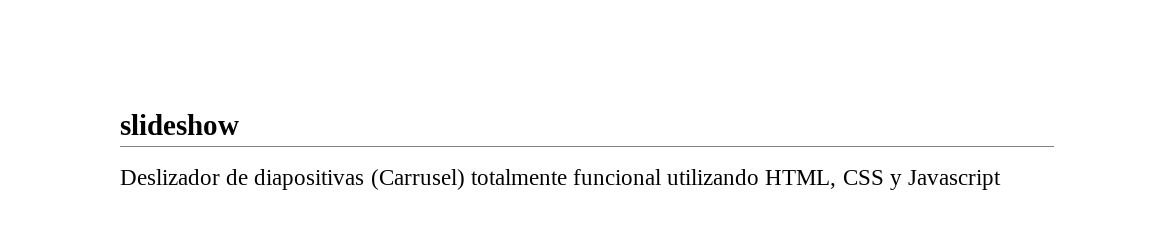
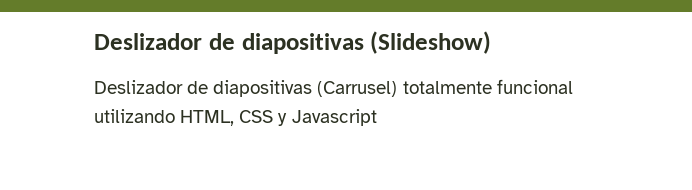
- slideshow
+ Deslizador de diapositivas (Slideshow)

